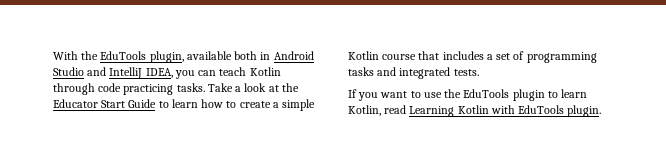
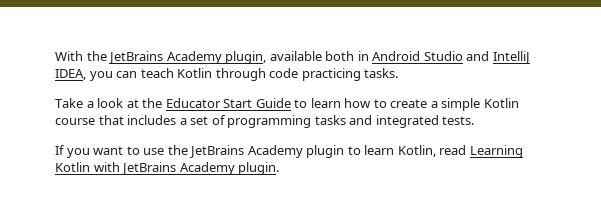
- With the EduTools plugin, available both in Android Studio and IntelliJ IDEA, you can teach Kotlin through code practicing tasks. Take a look at the Educator Start Guide to learn how to create a simple Kotlin course that includes a set of programming tasks and integrated tests.
+ With the JetBrains Academy plugin, available both in Android Studio and IntelliJ IDEA, you can teach Kotlin through code practicing tasks.
+ Take a look at the Educator Start Guide to learn how to create a simple Kotlin course that includes a set of programming tasks and integrated tests.
- If you want to use the EduTools plugin to learn Kotlin, read Learning Kotlin with EduTools plugin.
+ If you want to use the JetBrains Academy plugin to learn Kotlin, read Learning Kotlin with JetBrains Academy plugin.

